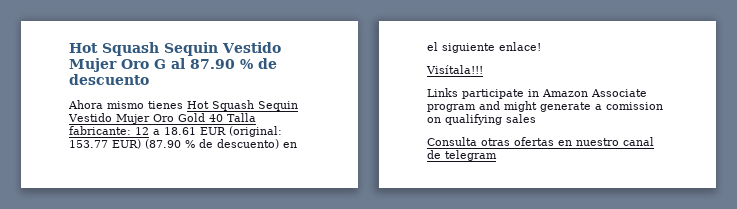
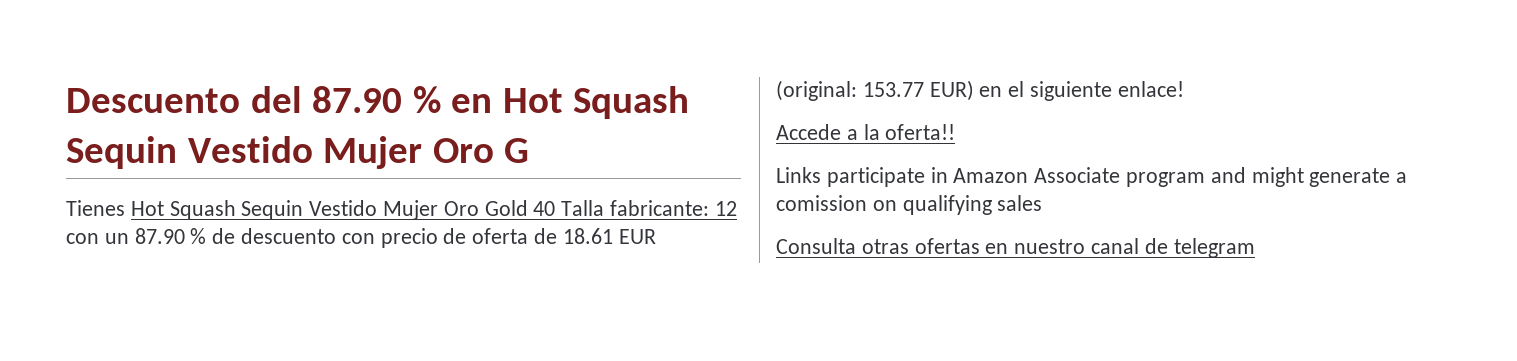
- Hot Squash Sequin Vestido Mujer Oro G al 87.90 % de descuento
- Ahora mismo tienes Hot Squash Sequin Vestido Mujer Oro Gold 40 Talla fabricante: 12 a 18.61 EUR (original: 153.77 EUR) (87.90 % de descuento) en el siguiente enlace!
+ Descuento del 87.90 % en Hot Squash Sequin Vestido Mujer Oro G
+ Tienes Hot Squash Sequin Vestido Mujer Oro Gold 40 Talla fabricante: 12 con un 87.90 % de descuento con precio de oferta de 18.61 EUR (original: 153.77 EUR) en el siguiente enlace!
- Visítala!!!
+ Accede a la oferta!!

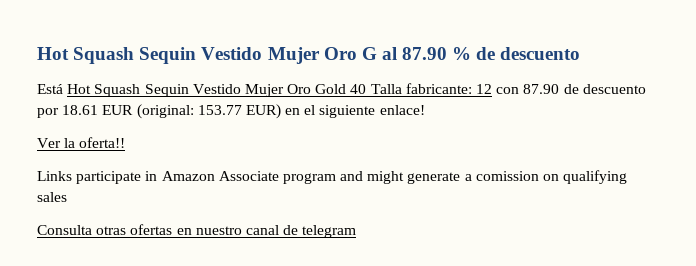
- Descuento del 87.90 % en Hot Squash Sequin Vestido Mujer Oro G
- Tienes Hot Squash Sequin Vestido Mujer Oro Gold 40 Talla fabricante: 12 con un 87.90 % de descuento con precio de oferta de 18.61 EUR (original: 153.77 EUR) en el siguiente enlace!
+ Hot Squash Sequin Vestido Mujer Oro G al 87.90 % de descuento
+ Está Hot Squash Sequin Vestido Mujer Oro Gold 40 Talla fabricante: 12 con 87.90 de descuento por 18.61 EUR (original: 153.77 EUR) en el siguiente enlace!
- Accede a la oferta!!
+ Ver la oferta!!

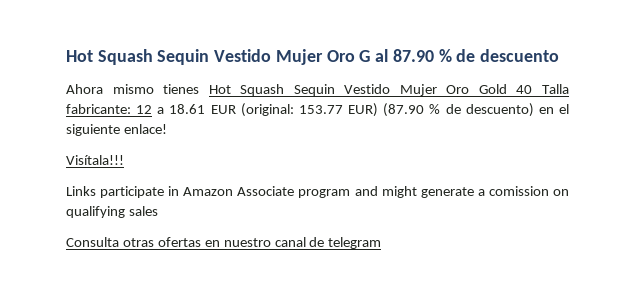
- Está Hot Squash Sequin Vestido Mujer Oro Gold 40 Talla fabricante: 12 con 87.90 de descuento por 18.61 EUR (original: 153.77 EUR) en el siguiente enlace!
+ Ahora mismo tienes Hot Squash Sequin Vestido Mujer Oro Gold 40 Talla fabricante: 12 a 18.61 EUR (original: 153.77 EUR) (87.90 % de descuento) en el siguiente enlace!
- Ver la oferta!!
+ Visítala!!!

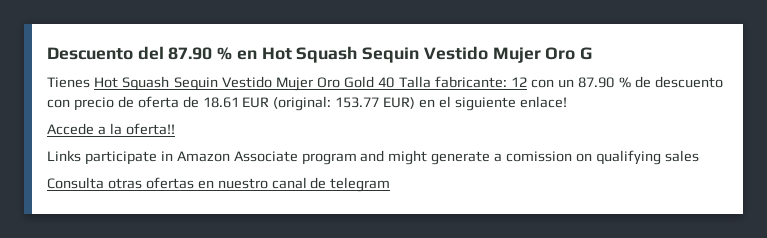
- Hot Squash Sequin Vestido Mujer Oro G al 87.90 % de descuento
- Ahora mismo tienes Hot Squash Sequin Vestido Mujer Oro Gold 40 Talla fabricante: 12 a 18.61 EUR (original: 153.77 EUR) (87.90 % de descuento) en el siguiente enlace!
+ Descuento del 87.90 % en Hot Squash Sequin Vestido Mujer Oro G
+ Tienes Hot Squash Sequin Vestido Mujer Oro Gold 40 Talla fabricante: 12 con un 87.90 % de descuento con precio de oferta de 18.61 EUR (original: 153.77 EUR) en el siguiente enlace!
- Visítala!!!
+ Accede a la oferta!!

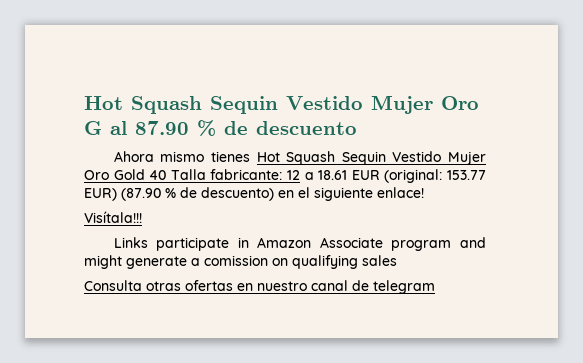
- Descuento del 87.90 % en Hot Squash Sequin Vestido Mujer Oro G
- Tienes Hot Squash Sequin Vestido Mujer Oro Gold 40 Talla fabricante: 12 con un 87.90 % de descuento con precio de oferta de 18.61 EUR (original: 153.77 EUR) en el siguiente enlace!
+ Hot Squash Sequin Vestido Mujer Oro G al 87.90 % de descuento
+ Ahora mismo tienes Hot Squash Sequin Vestido Mujer Oro Gold 40 Talla fabricante: 12 a 18.61 EUR (original: 153.77 EUR) (87.90 % de descuento) en el siguiente enlace!
- Accede a la oferta!!
+ Visítala!!!

